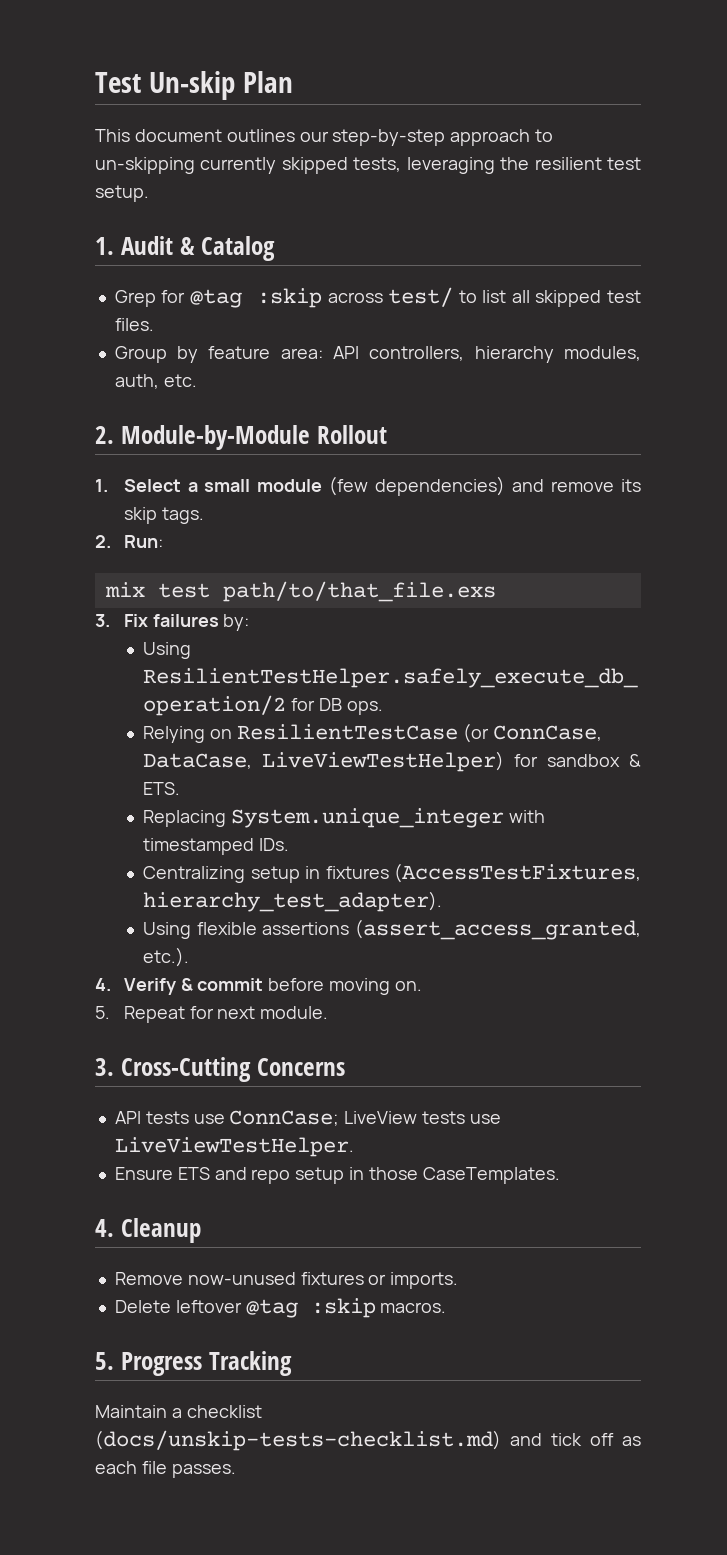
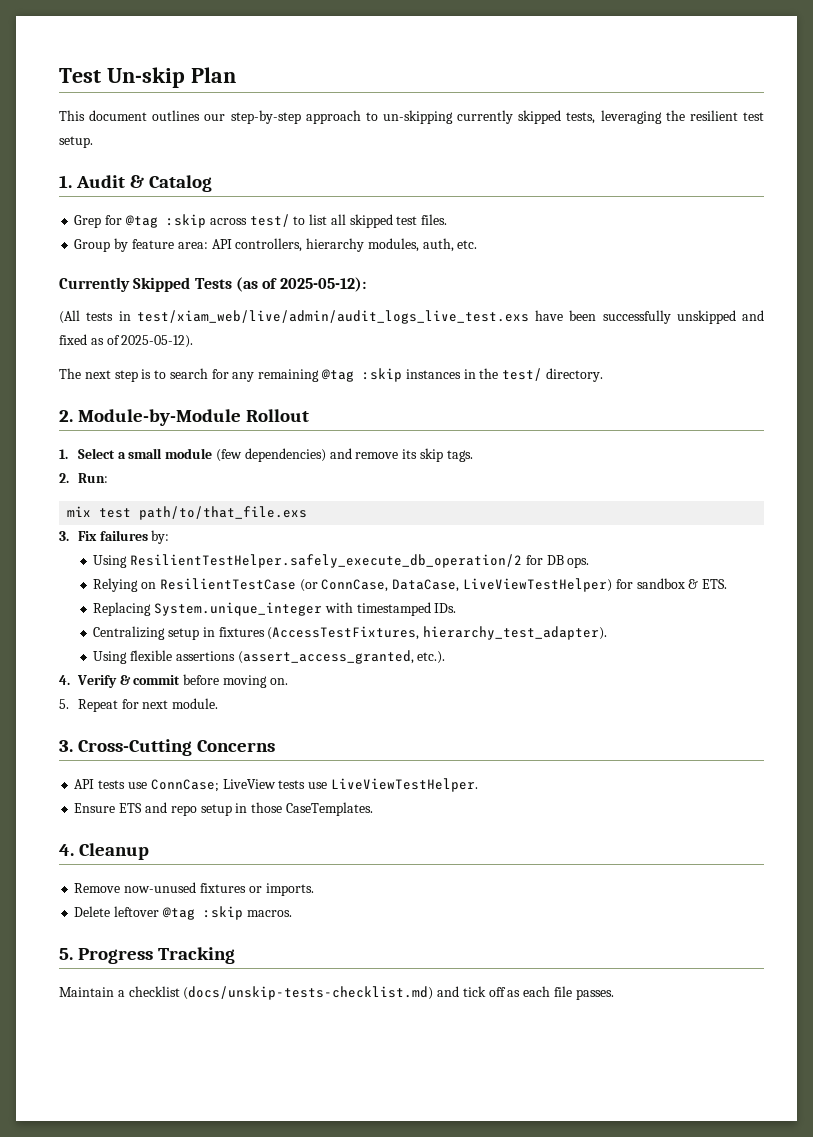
+ Currently Skipped Tests (as of 2025-05-12):
+ (All tests in test/xiam_web/live/admin/audit_logs_live_test.exs have been successfully unskipped and fixed as of 2025-05-12).
+ The next step is to search for any remaining @tag :skip instances in the test/ directory.

